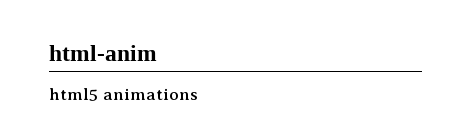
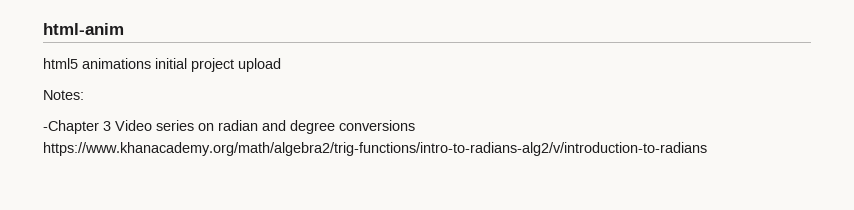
- html5 animations
+ html5 animations initial project upload
+ Notes:
+ -Chapter 3 Video series on radian and degree conversions https://www.khanacademy.org/math/algebra2/trig-functions/intro-to-radians-alg2/v/introduction-to-radians

